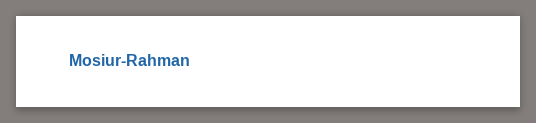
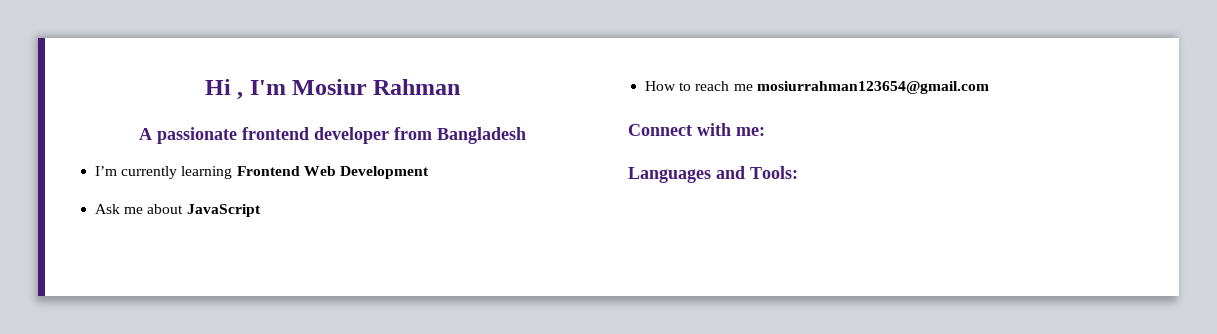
- Mosiur-Rahman
+ Hi , I'm Mosiur Rahman
+ A passionate frontend developer from Bangladesh
+ I’m currently learning Frontend Web Development
+ Ask me about JavaScript
+ How to reach me mosiurrahman123654@gmail.com
+ Connect with me:
+ Languages and Tools:

